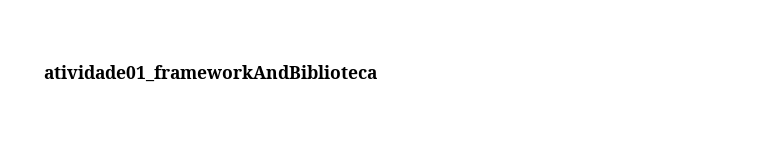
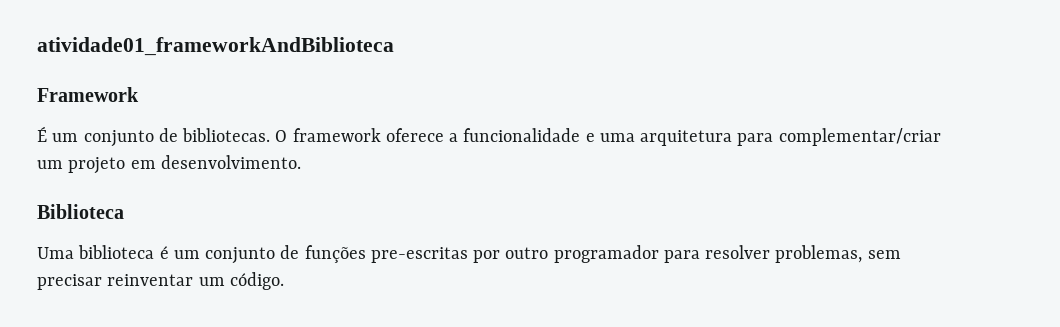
+ Framework
+ É um conjunto de bibliotecas. O framework oferece a funcionalidade e uma arquitetura para complementar/criar um projeto em desenvolvimento.
+ Biblioteca
+ Uma biblioteca é um conjunto de funções pre-escritas por outro programador para resolver problemas, sem precisar reinventar um código.

